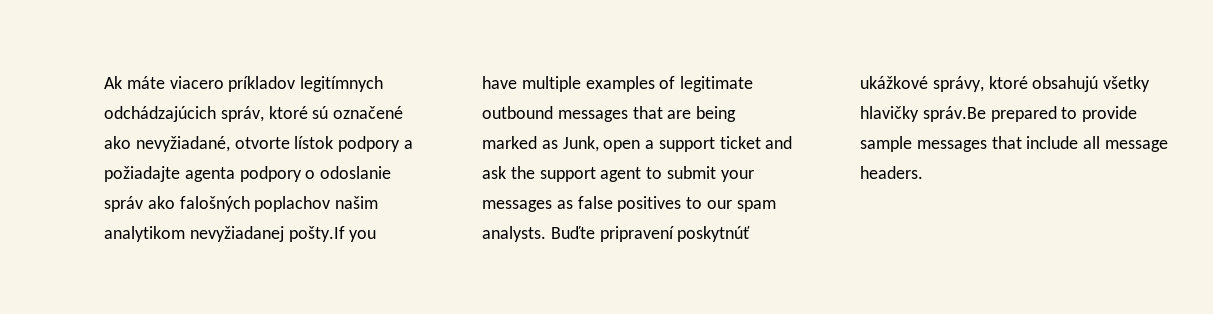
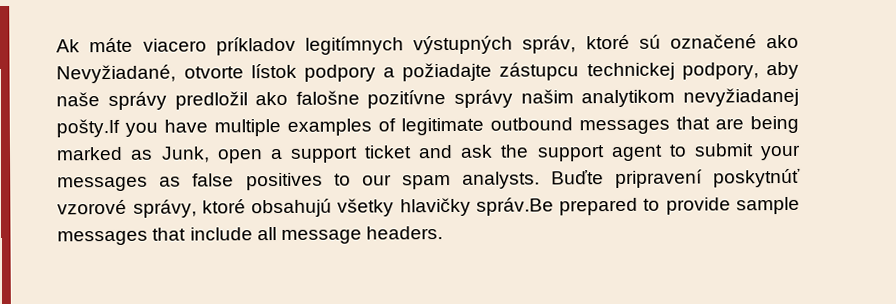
- Ak máte viacero príkladov legitímnych odchádzajúcich správ, ktoré sú označené ako nevyžiadané, otvorte lístok podpory a požiadajte agenta podpory o odoslanie správ ako falošných poplachov našim analytikom nevyžiadanej pošty.If you have multiple examples of legitimate outbound messages that are being marked as Junk, open a support ticket and ask the support agent to submit your messages as false positives to our spam analysts.
+ Ak máte viacero príkladov legitímnych výstupných správ, ktoré sú označené ako Nevyžiadané, otvorte lístok podpory a požiadajte zástupcu technickej podpory, aby naše správy predložil ako falošne pozitívne správy našim analytikom nevyžiadanej pošty.If you have multiple examples of legitimate outbound messages that are being marked as Junk, open a support ticket and ask the support agent to submit your messages as false positives to our spam analysts.
- Buďte pripravení poskytnúť ukážkové správy, ktoré obsahujú všetky hlavičky správ.Be prepared to provide sample messages that include all message headers.
+ Buďte pripravení poskytnúť vzorové správy, ktoré obsahujú všetky hlavičky správ.Be prepared to provide sample messages that include all message headers.

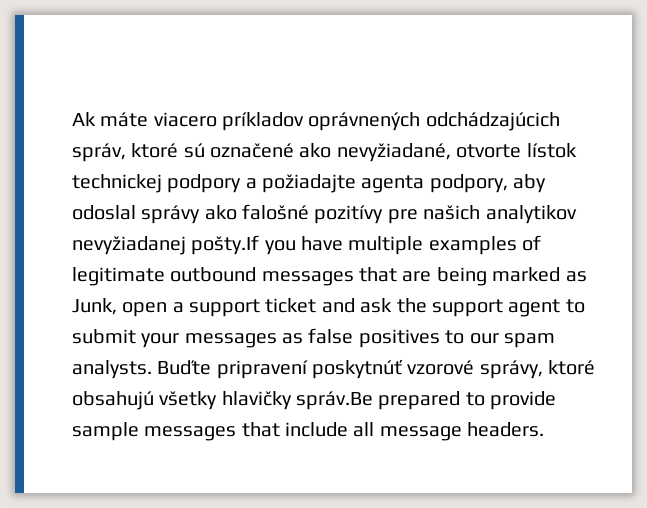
- Ak máte viacero príkladov legitímnych výstupných správ, ktoré sú označené ako Nevyžiadané, otvorte lístok podpory a požiadajte zástupcu technickej podpory, aby naše správy predložil ako falošne pozitívne správy našim analytikom nevyžiadanej pošty.If you have multiple examples of legitimate outbound messages that are being marked as Junk, open a support ticket and ask the support agent to submit your messages as false positives to our spam analysts.
+ Ak máte viacero príkladov oprávnených odchádzajúcich správ, ktoré sú označené ako nevyžiadané, otvorte lístok technickej podpory a požiadajte agenta podpory, aby odoslal správy ako falošné pozitívy pre našich analytikov nevyžiadanej pošty.If you have multiple examples of legitimate outbound messages that are being marked as Junk, open a support ticket and ask the support agent to submit your messages as false positives to our spam analysts.

